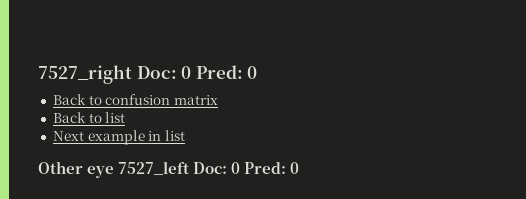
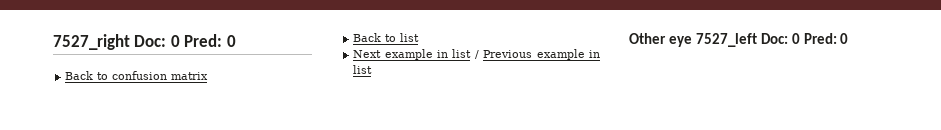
- Next example in list
+ Next example in list / Previous example in list

